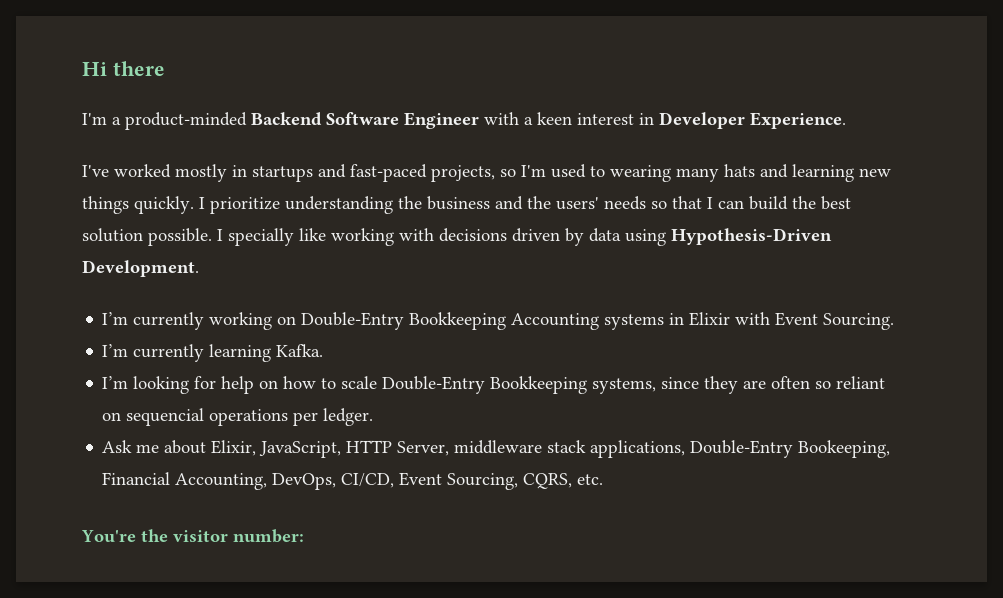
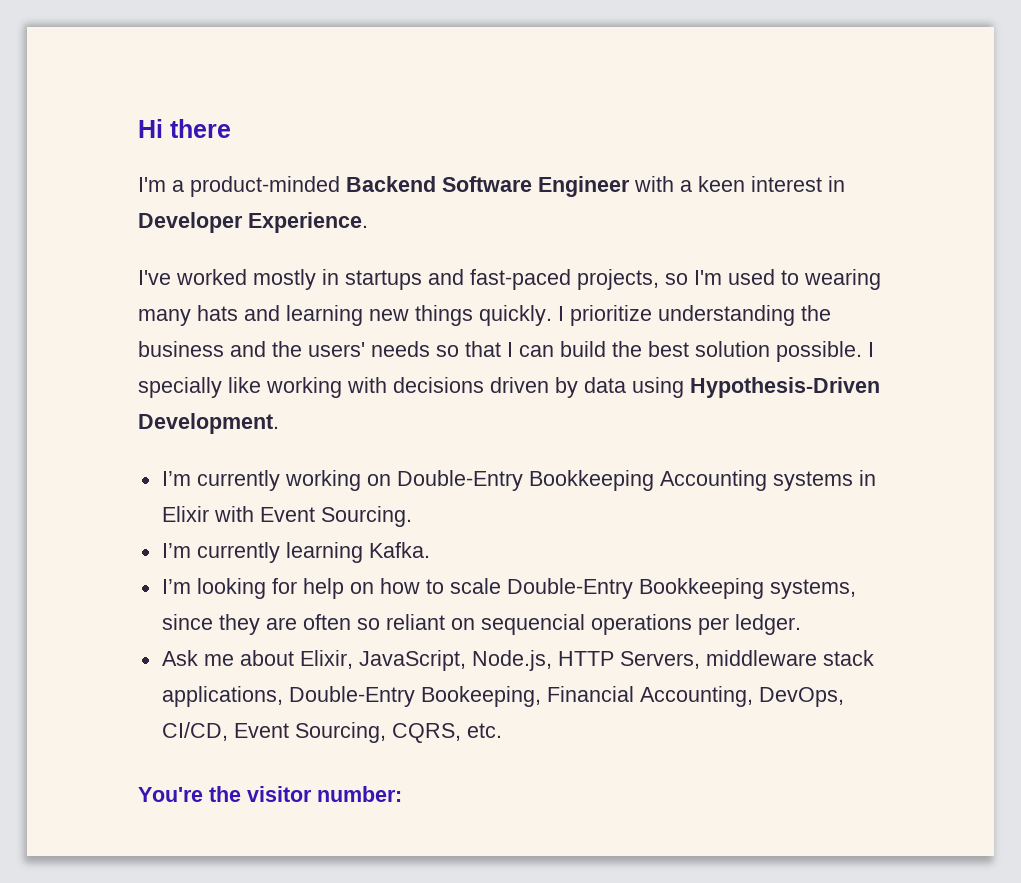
- Ask me about Elixir, JavaScript, HTTP Server, middleware stack applications, Double-Entry Bookeeping, Financial Accounting, DevOps, CI/CD, Event Sourcing, CQRS, etc.
+ Ask me about Elixir, JavaScript, Node.js, HTTP Servers, middleware stack applications, Double-Entry Bookeeping, Financial Accounting, DevOps, CI/CD, Event Sourcing, CQRS, etc.

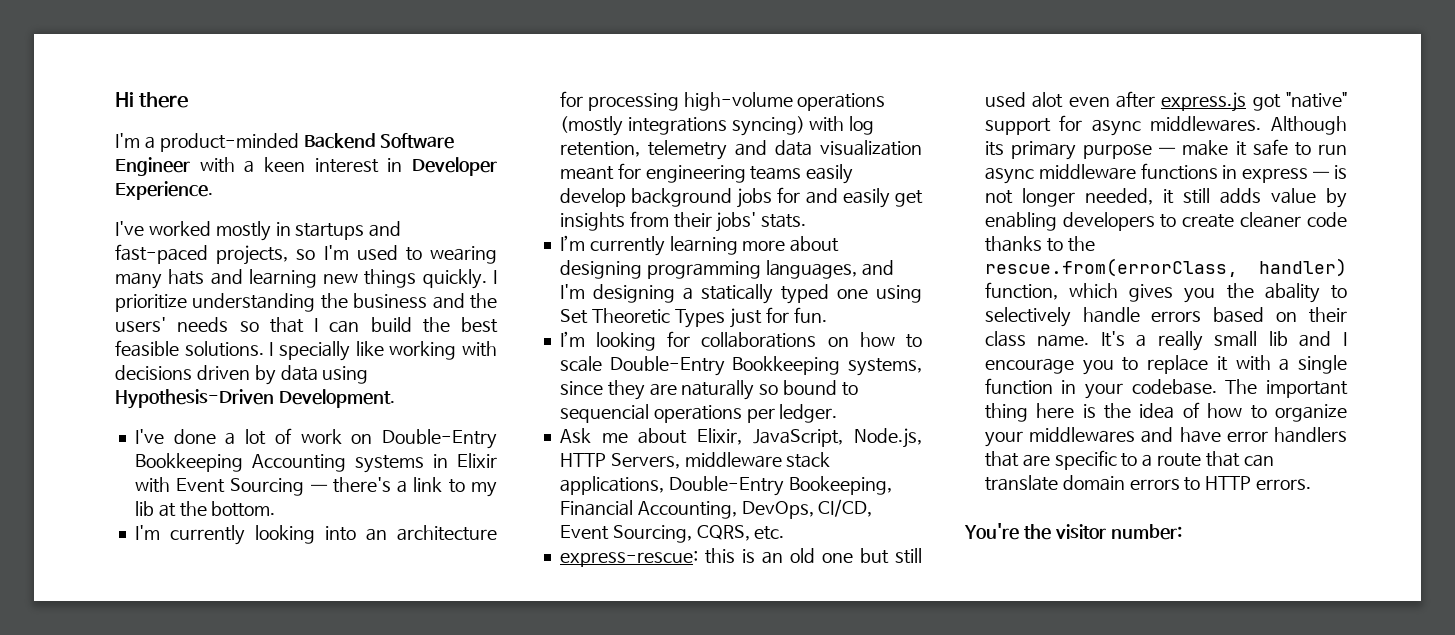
- I prioritize understanding the business and the users' needs so that I can build the best solution possible.
+ I prioritize understanding the business and the users' needs so that I can build the best feasible solutions.
- I’m currently working on Double-Entry Bookkeeping Accounting systems in Elixir with Event Sourcing.
- I’m currently learning Kafka.
+ I've done a lot of work on Double-Entry Bookkeeping Accounting systems in Elixir with Event Sourcing — there's a link to my lib at the bottom.
+ I'm currently looking into an architecture for processing high-volume operations (mostly integrations syncing) with log retention, telemetry and data visualization meant for engineering teams easily develop background jobs for and easily get insights from their jobs' stats.
+ I’m currently learning more about designing programming languages, and I'm designing a statically typed one using Set Theoretic Types just for fun.
- I’m looking for help on how to scale Double-Entry Bookkeeping systems, since they are often so reliant on sequencial operations per ledger.
+ I’m looking for collaborations on how to scale Double-Entry Bookkeeping systems, since they are naturally so bound to sequencial operations per ledger.
+ express-rescue: this is an old one but still used alot even after express.js got "native" support for async middlewares. Although its primary purpose — make it safe to run async middleware functions in express — is not longer needed, it still adds value by enabling developers to create cleaner code thanks to the rescue.from(errorClass, handler) function, which gives you the abality to selectively handle errors based on their class name. It's a really small lib and I encourage you to replace it with a single function in your codebase. The important thing here is the idea of how to organize your middlewares and have error handlers that are specific to a route that can translate domain errors to HTTP errors.

